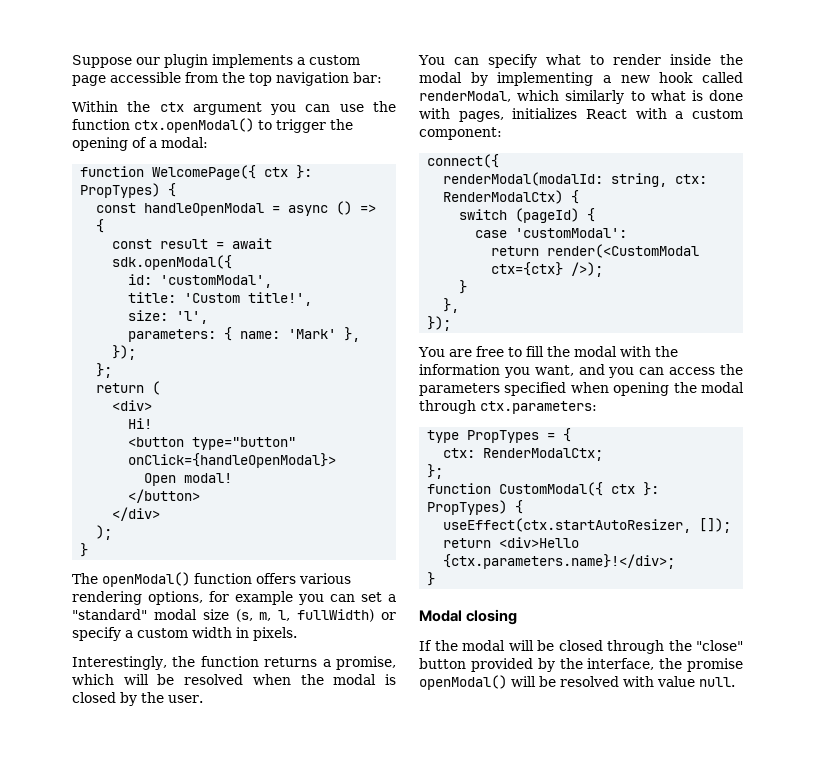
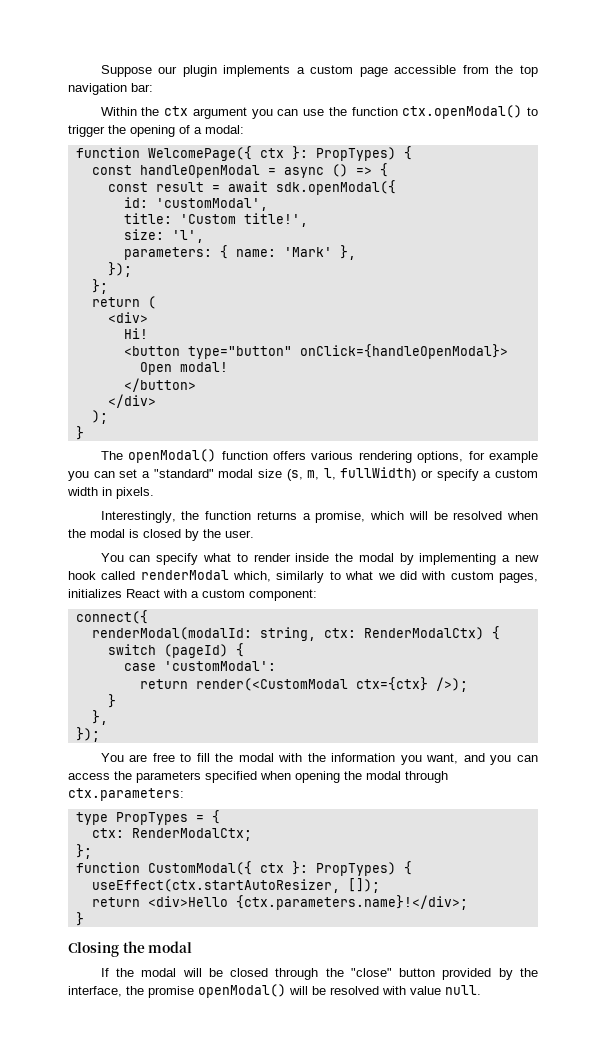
- You can specify what to render inside the modal by implementing a new hook called renderModal, which similarly to what is done with pages, initializes React with a custom component:
+ You can specify what to render inside the modal by implementing a new hook called renderModal which, similarly to what we did with custom pages, initializes React with a custom component:
- Modal closing
+ Closing the modal

